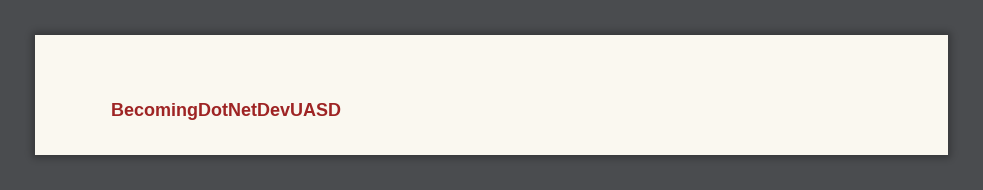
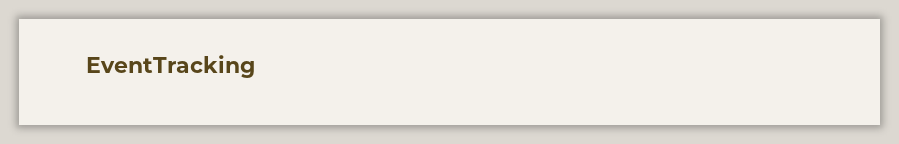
- BecomingDotNetDevUASD
+ EventTracking

